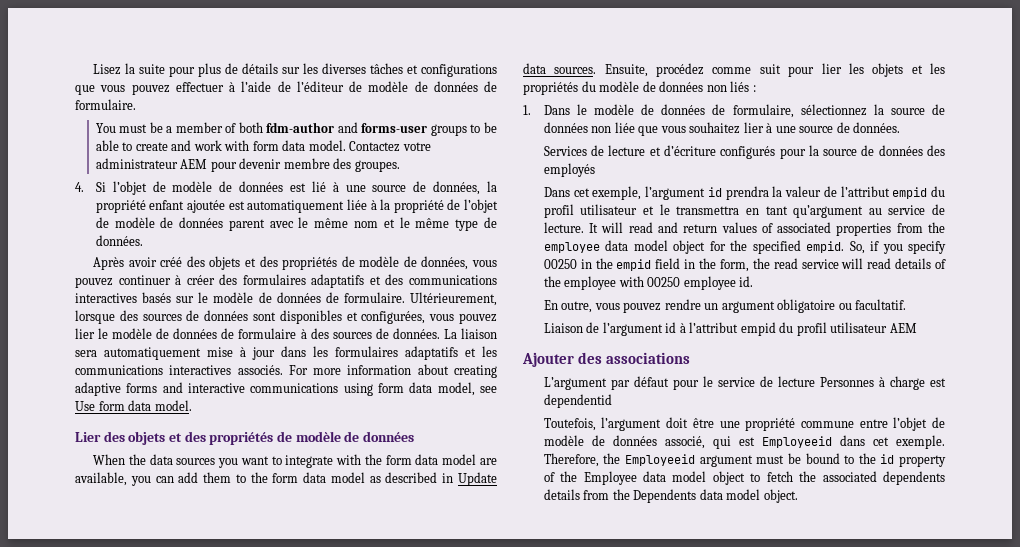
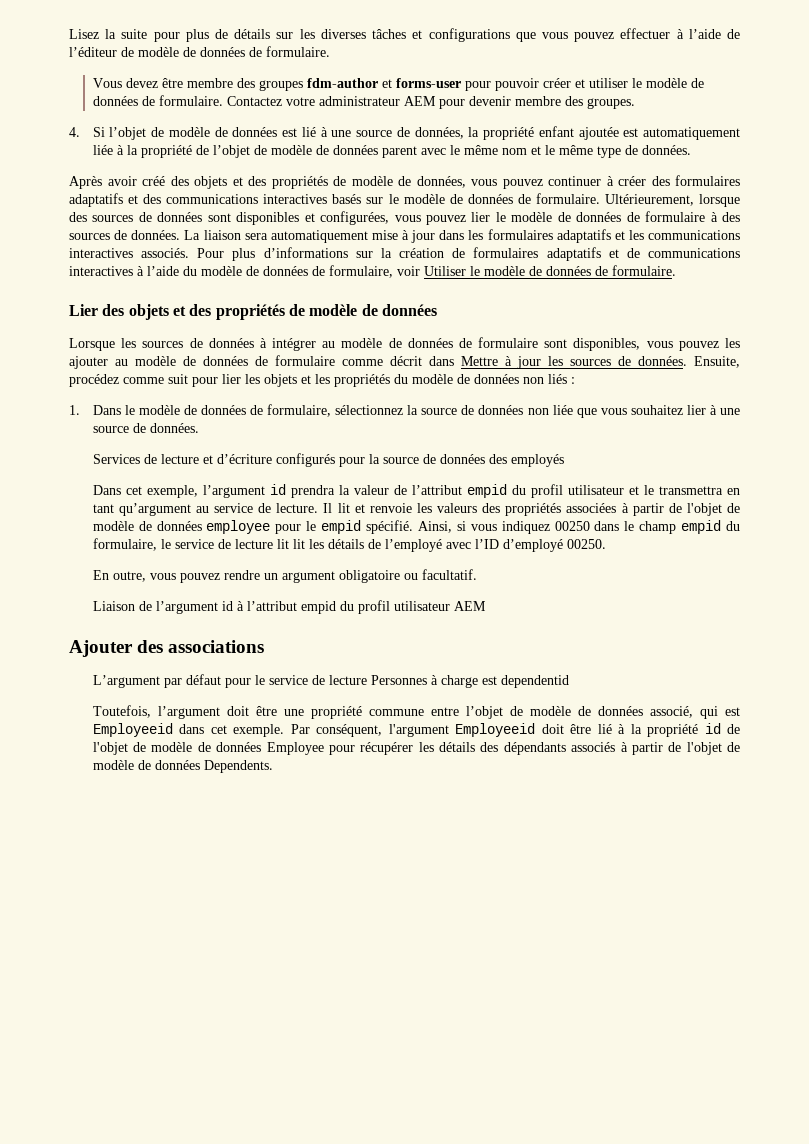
- You must be a member of both fdm-author and forms-user groups to be able to create and work with form data model.
+ Vous devez être membre des groupes fdm-author et forms-user pour pouvoir créer et utiliser le modèle de données de formulaire.
- For more information about creating adaptive forms and interactive communications using form data model, see Use form data model.
+ Pour plus d’informations sur la création de formulaires adaptatifs et de communications interactives à l’aide du modèle de données de formulaire, voir Utiliser le modèle de données de formulaire.
- When the data sources you want to integrate with the form data model are available, you can add them to the form data model as described in Update data sources.
+ Lorsque les sources de données à intégrer au modèle de données de formulaire sont disponibles, vous pouvez les ajouter au modèle de données de formulaire comme décrit dans Mettre à jour les sources de données.
- It will read and return values of associated properties from the employee data model object for the specified empid. So, if you specify 00250 in the empid field in the form, the read service will read details of the employee with 00250 employee id.
+ Il lit et renvoie les valeurs des propriétés associées à partir de l'objet de modèle de données employee pour le empid spécifié. Ainsi, si vous indiquez 00250 dans le champ empid du formulaire, le service de lecture lit lit les détails de l’employé avec l’ID d’employé 00250.
- Therefore, the Employeeid argument must be bound to the id property of the Employee data model object to fetch the associated dependents details from the Dependents data model object.
+ Par conséquent, l'argument Employeeid doit être lié à la propriété id de l'objet de modèle de données Employee pour récupérer les détails des dépendants associés à partir de l'objet de modèle de données Dependents.

